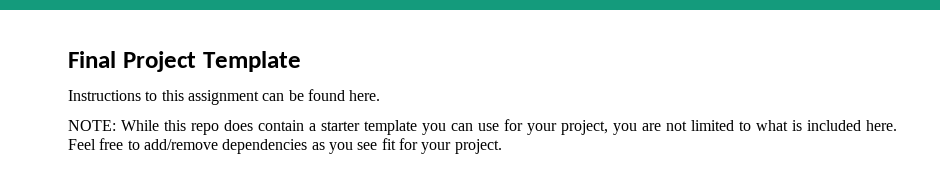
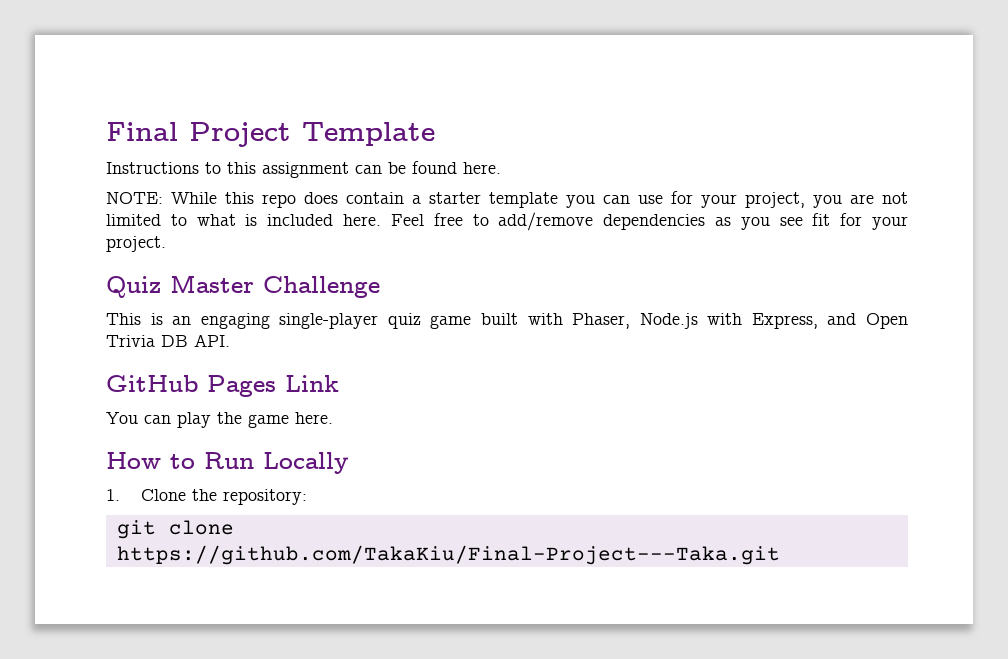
+ Quiz Master Challenge
+ This is an engaging single-player quiz game built with Phaser, Node.js with Express, and Open Trivia DB API.
+ GitHub Pages Link
+ You can play the game here.
+ How to Run Locally
+ 1. Clone the repository:
+ git clone https://github.com/TakaKiu/Final-Project---Taka.git

